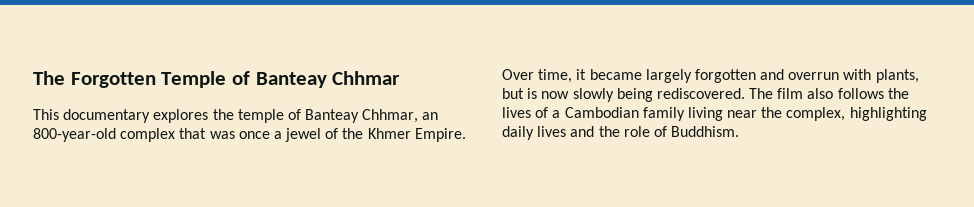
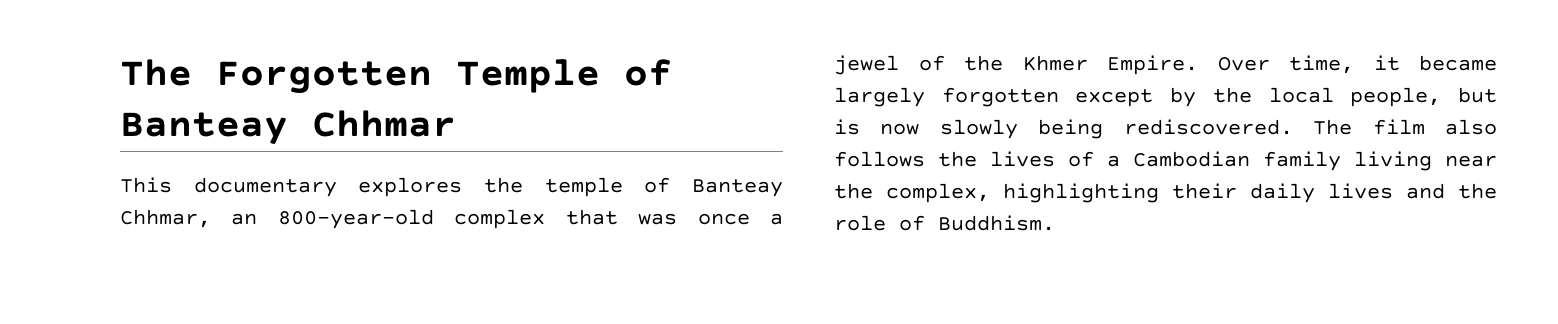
- Over time, it became largely forgotten and overrun with plants, but is now slowly being rediscovered.
+ Over time, it became largely forgotten except by the local people, but is now slowly being rediscovered.
- The film also follows the lives of a Cambodian family living near the complex, highlighting daily lives and the role of Buddhism.
+ The film also follows the lives of a Cambodian family living near the complex, highlighting their daily lives and the role of Buddhism.

